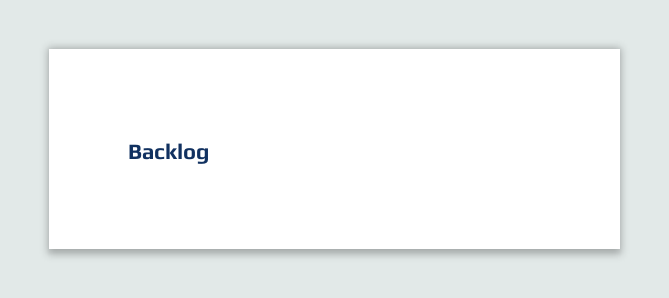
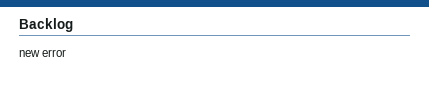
+ new error

